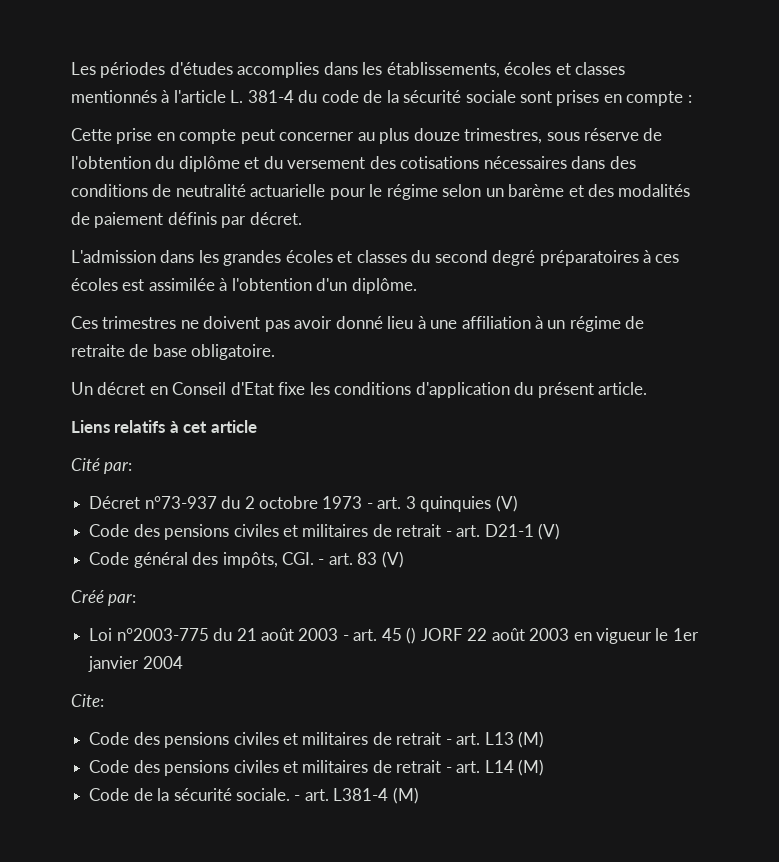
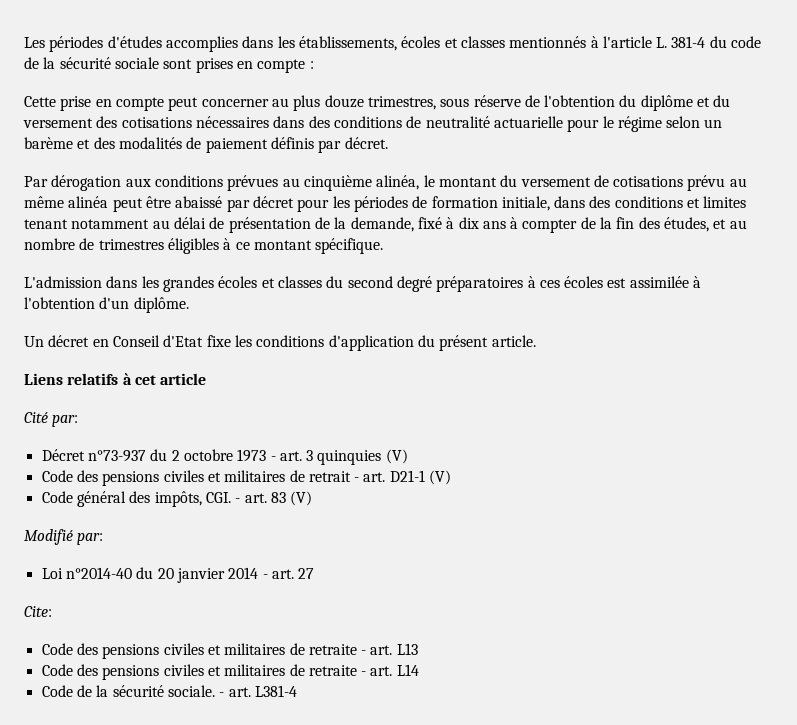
+ Par dérogation aux conditions prévues au cinquième alinéa, le montant du versement de cotisations prévu au même alinéa peut être abaissé par décret pour les périodes de formation initiale, dans des conditions et limites tenant notamment au délai de présentation de la demande, fixé à dix ans à compter de la fin des études, et au nombre de trimestres éligibles à ce montant spécifique.
- Ces trimestres ne doivent pas avoir donné lieu à une affiliation à un régime de retraite de base obligatoire.
- Créé par:
+ Modifié par:
- Loi n°2003-775 du 21 août 2003 - art. 45 () JORF 22 août 2003 en vigueur le 1er janvier 2004
+ Loi n°2014-40 du 20 janvier 2014 - art. 27
- Code des pensions civiles et militaires de retrait - art. L13 (M)
- Code des pensions civiles et militaires de retrait - art. L14 (M)
+ Code des pensions civiles et militaires de retraite - art. L13
+ Code des pensions civiles et militaires de retraite - art. L14
- - art. L381-4 (M)
+ - art. L381-4

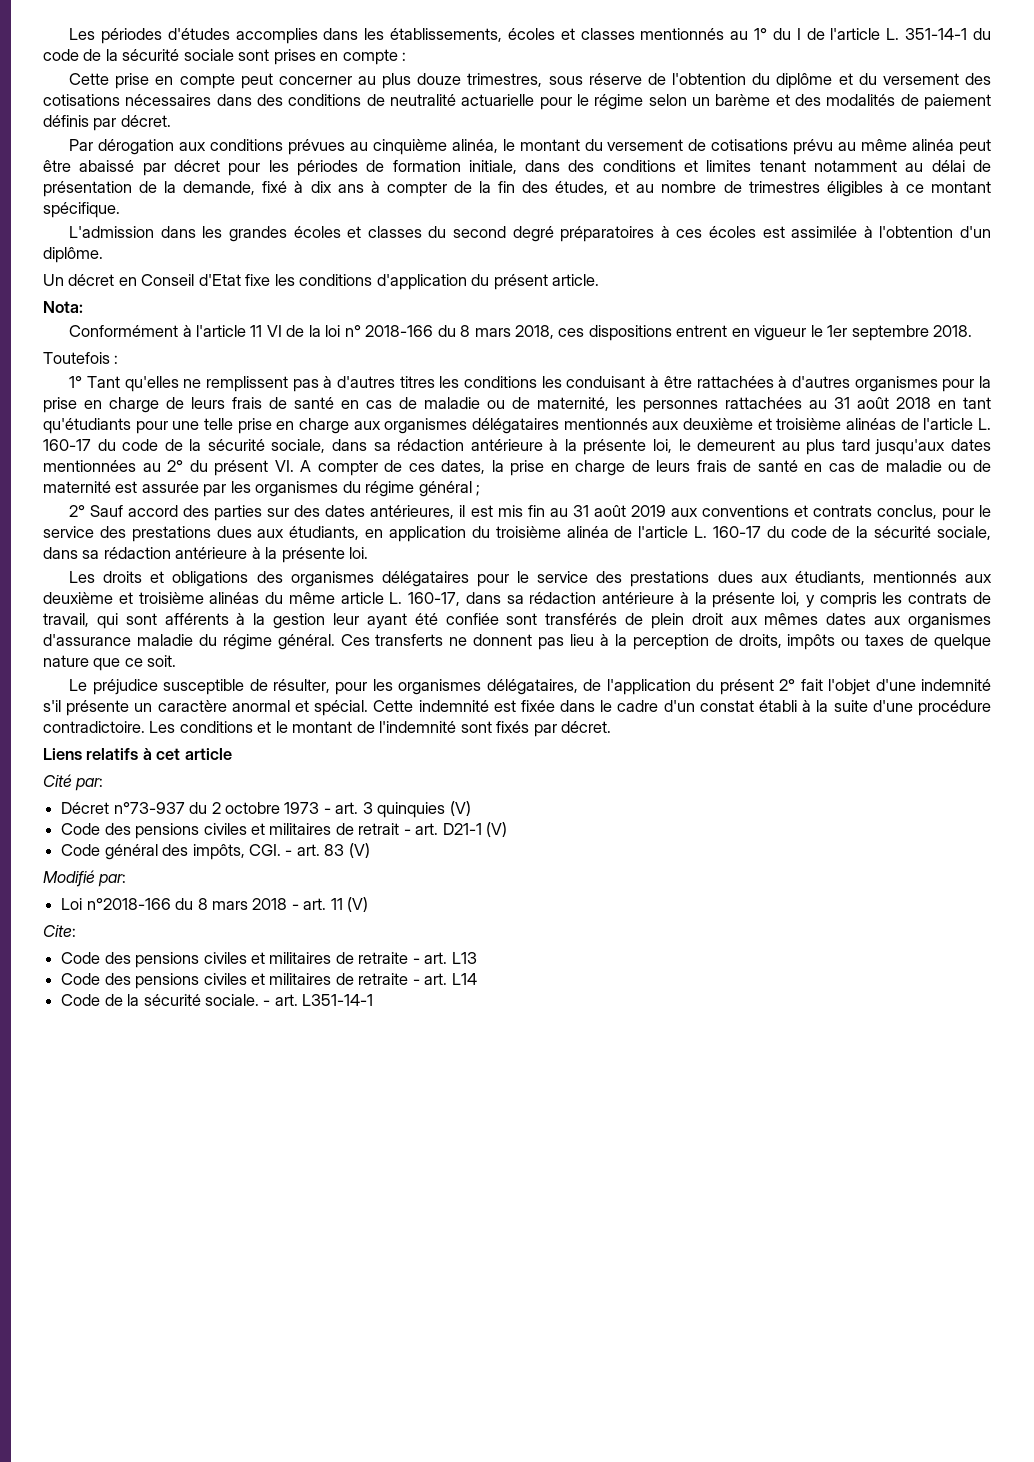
- Les périodes d'études accomplies dans les établissements, écoles et classes mentionnés à l'article L. 381-4 du code de la sécurité sociale sont prises en compte :
+ Les périodes d'études accomplies dans les établissements, écoles et classes mentionnés au 1° du I de l'article L. 351-14-1 du code de la sécurité sociale sont prises en compte :
+ Nota:
+ Conformément à l'article 11 VI de la loi n° 2018-166 du 8 mars 2018, ces dispositions entrent en vigueur le 1er septembre 2018.
+ Toutefois :
+ 1° Tant qu'elles ne remplissent pas à d'autres titres les conditions les conduisant à être rattachées à d'autres organismes pour la prise en charge de leurs frais de santé en cas de maladie ou de maternité, les personnes rattachées au 31 août 2018 en tant qu'étudiants pour une telle prise en charge aux organismes délégataires mentionnés aux deuxième et troisième alinéas de l'article L. 160-17 du code de la sécurité sociale, dans sa rédaction antérieure à la présente loi, le demeurent au plus tard jusqu'aux dates mentionnées au 2° du présent VI. A compter de ces dates, la prise en charge de leurs frais de santé en cas de maladie ou de maternité est assurée par les organismes du régime général ;
+ 2° Sauf accord des parties sur des dates antérieures, il est mis fin au 31 août 2019 aux conventions et contrats conclus, pour le service des prestations dues aux étudiants, en application du troisième alinéa de l'article L. 160-17 du code de la sécurité sociale, dans sa rédaction antérieure à la présente loi.
+ Les droits et obligations des organismes délégataires pour le service des prestations dues aux étudiants, mentionnés aux deuxième et troisième alinéas du même article L. 160-17, dans sa rédaction antérieure à la présente loi, y compris les contrats de travail, qui sont afférents à la gestion leur ayant été confiée sont transférés de plein droit aux mêmes dates aux organismes d'assurance maladie du régime général. Ces transferts ne donnent pas lieu à la perception de droits, impôts ou taxes de quelque nature que ce soit.
+ Le préjudice susceptible de résulter, pour les organismes délégataires, de l'application du présent 2° fait l'objet d'une indemnité s'il présente un caractère anormal et spécial. Cette indemnité est fixée dans le cadre d'un constat établi à la suite d'une procédure contradictoire. Les conditions et le montant de l'indemnité sont fixés par décret.
- Loi n°2014-40 du 20 janvier 2014 - art. 27
+ Loi n°2018-166 du 8 mars 2018 - art. 11 (V)
- - art. L381-4
+ - art. L351-14-1

